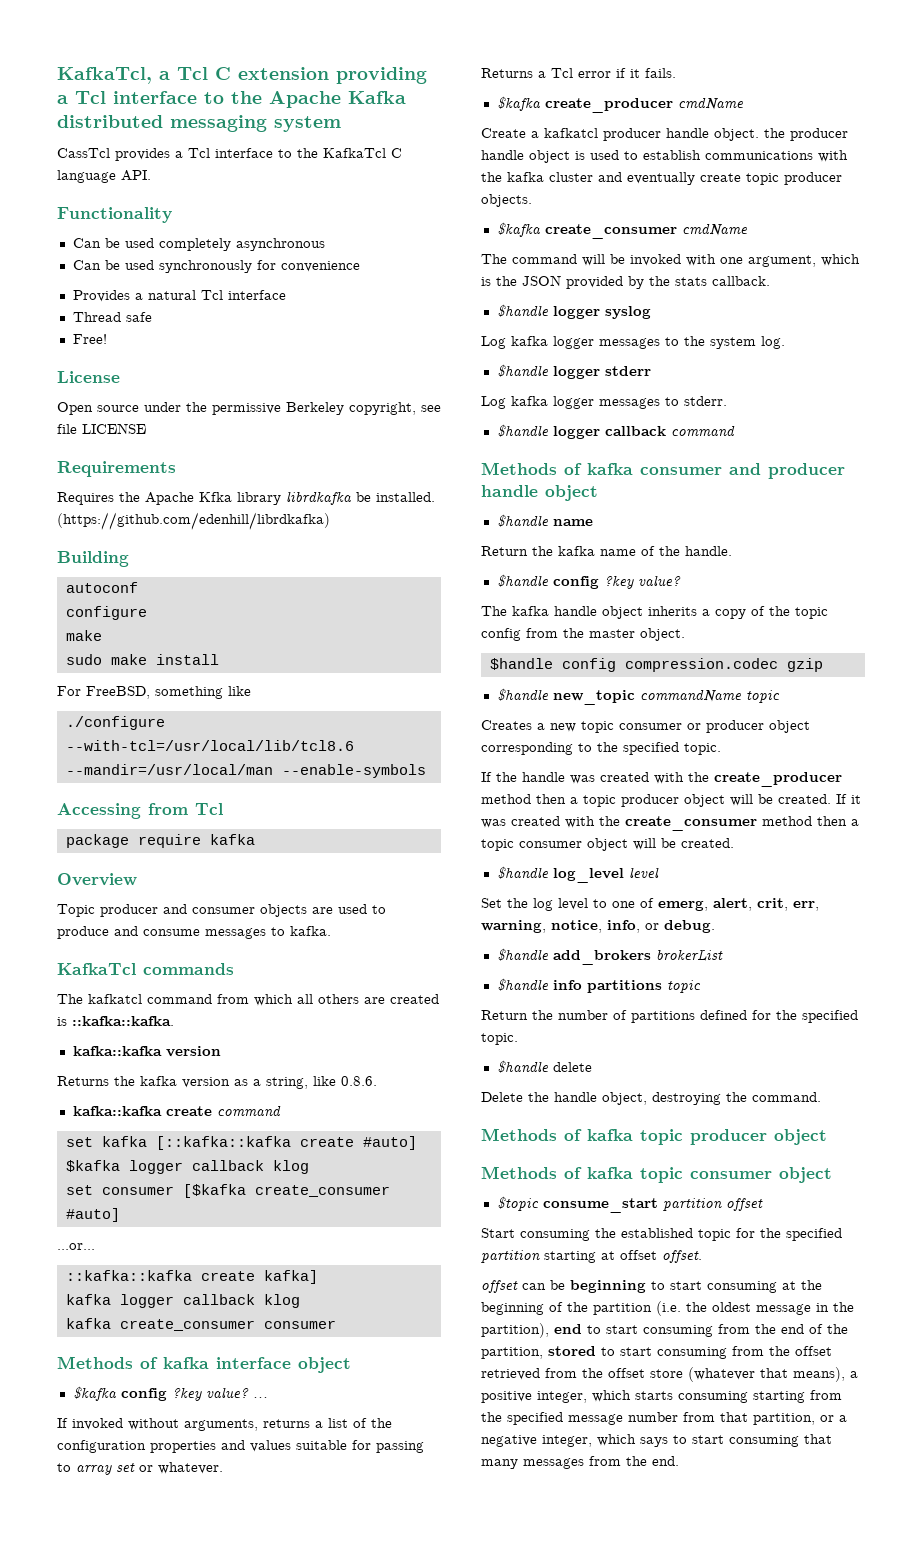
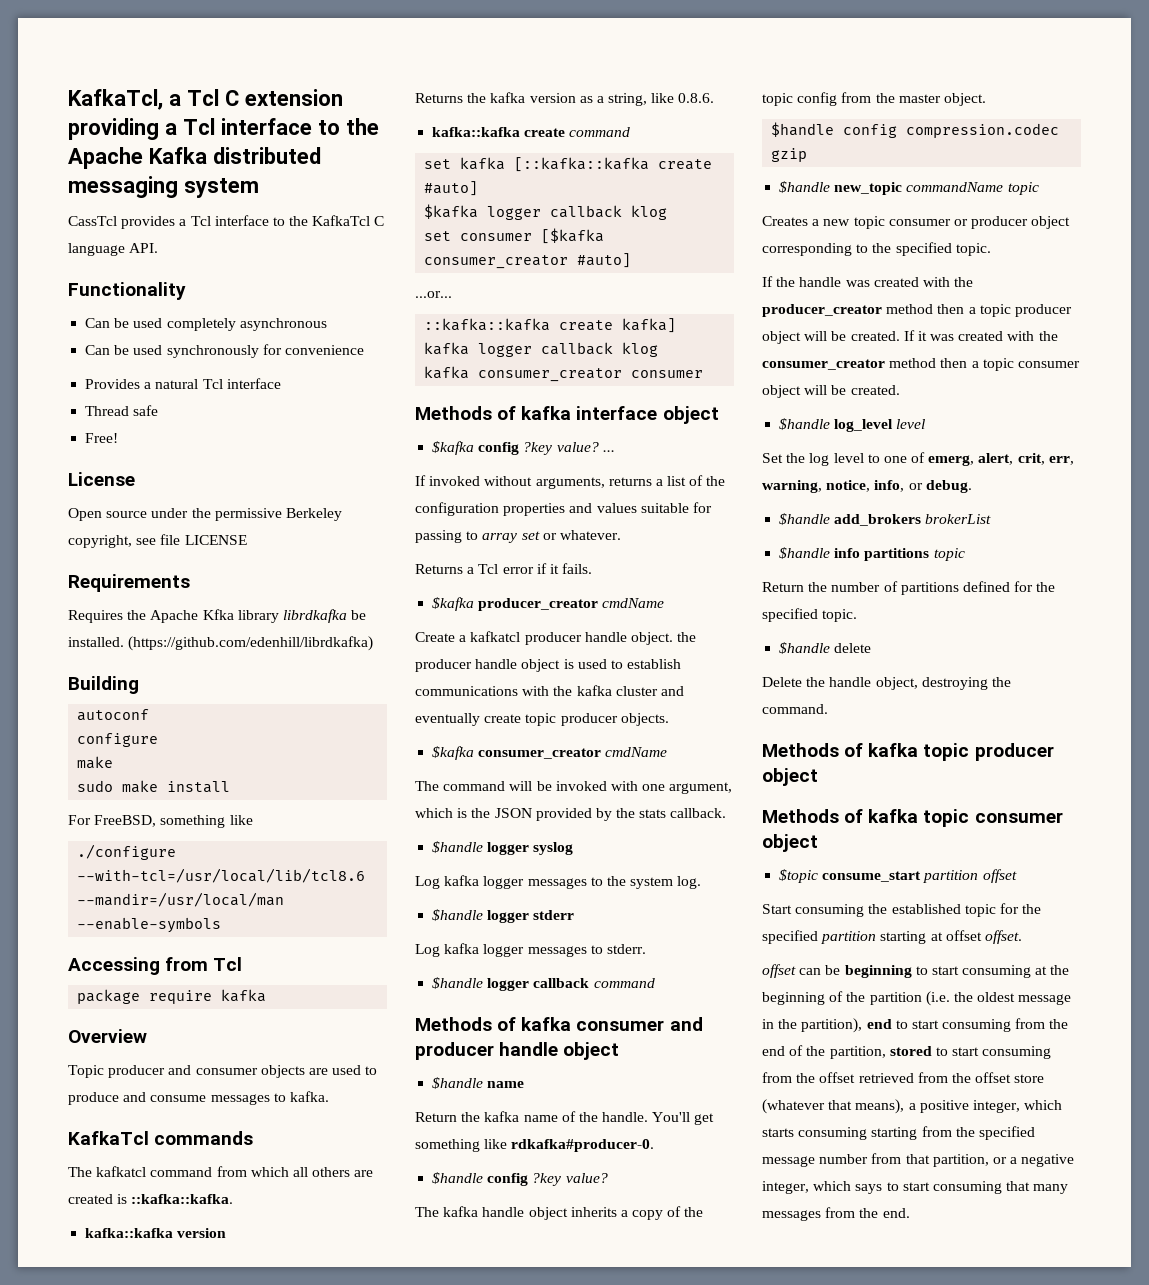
- set consumer [$kafka create_consumer #auto]
+ set consumer [$kafka consumer_creator #auto]
- kafka create_consumer consumer
+ kafka consumer_creator consumer
- $kafka create_producer cmdName
+ $kafka producer_creator cmdName
- $kafka create_consumer cmdName
+ $kafka consumer_creator cmdName
+ You'll get something like rdkafka#producer-0.
- If the handle was created with the create_producer method then a topic producer object will be created.
+ If the handle was created with the producer_creator method then a topic producer object will be created.
- If it was created with the create_consumer method then a topic consumer object will be created.
+ If it was created with the consumer_creator method then a topic consumer object will be created.

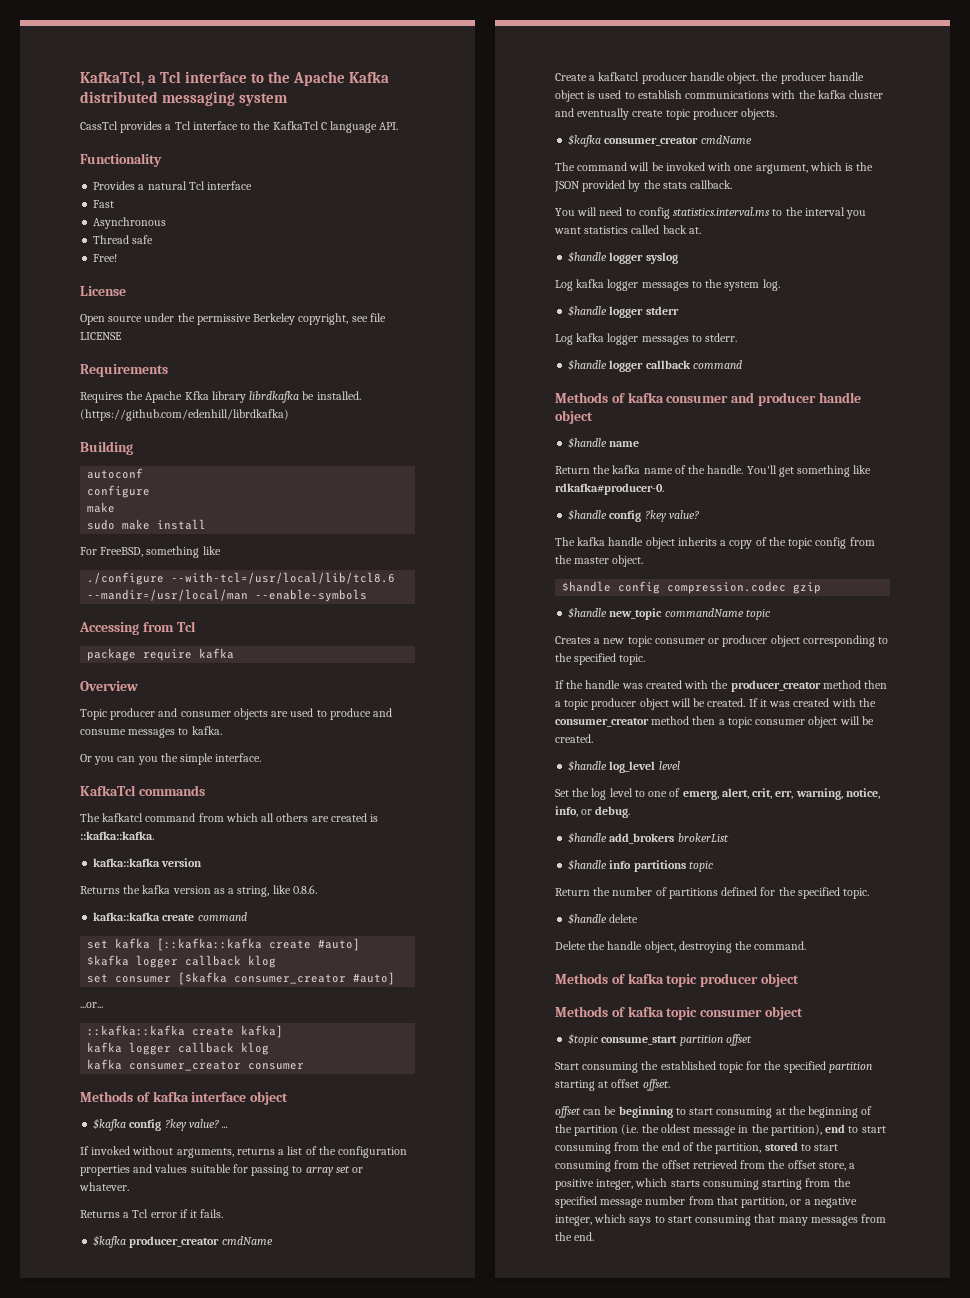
- KafkaTcl, a Tcl C extension providing a Tcl interface to the Apache Kafka distributed messaging system
+ KafkaTcl, a Tcl interface to the Apache Kafka distributed messaging system
- Can be used completely asynchronous
- Can be used synchronously for convenience
+ Fast
+ Asynchronous
+ Or you can you the simple interface.
+ You will need to config statistics.interval.ms to the interval you want statistics called back at.
- offset can be beginning to start consuming at the beginning of the partition (i.e. the oldest message in the partition), end to start consuming from the end of the partition, stored to start consuming from the offset retrieved from the offset store (whatever that means), a positive integer, which starts consuming starting from the specified message number from that partition, or a negative integer, which says to start consuming that many messages from the end.
+ offset can be beginning to start consuming at the beginning of the partition (i.e. the oldest message in the partition), end to start consuming from the end of the partition, stored to start consuming from the offset retrieved from the offset store, a positive integer, which starts consuming starting from the specified message number from that partition, or a negative integer, which says to start consuming that many messages from the end.

